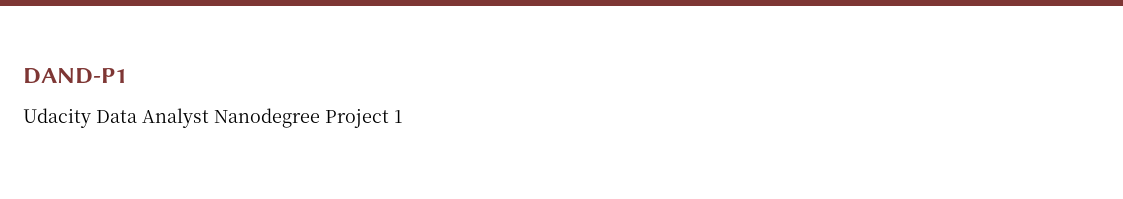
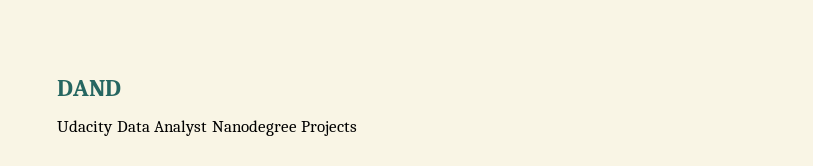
- DAND-P1
+ DAND
- Udacity Data Analyst Nanodegree Project 1
+ Udacity Data Analyst Nanodegree Projects

